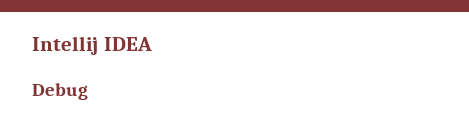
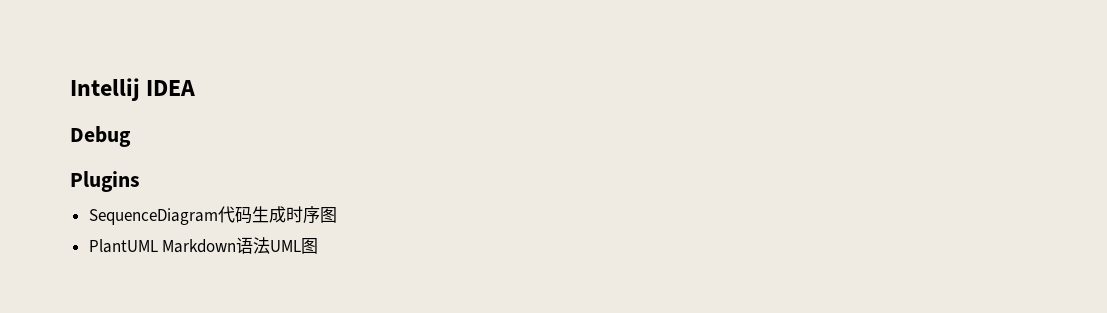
+ Plugins
+ SequenceDiagram代码生成时序图
+ PlantUML Markdown语法UML图

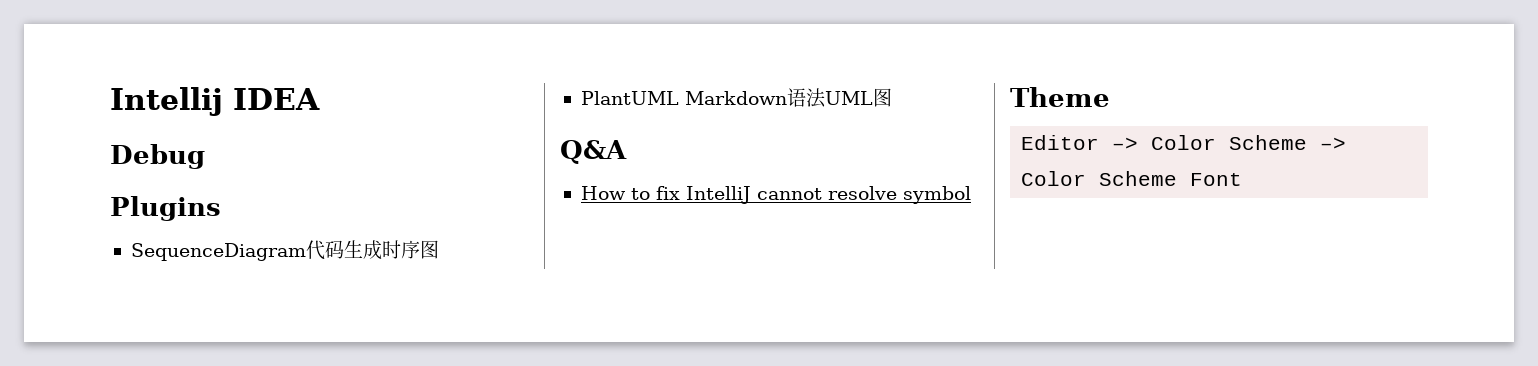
+ Q&A
+ How to fix IntelliJ cannot resolve symbol
+ Theme
+ Editor –> Color Scheme –> Color Scheme Font

